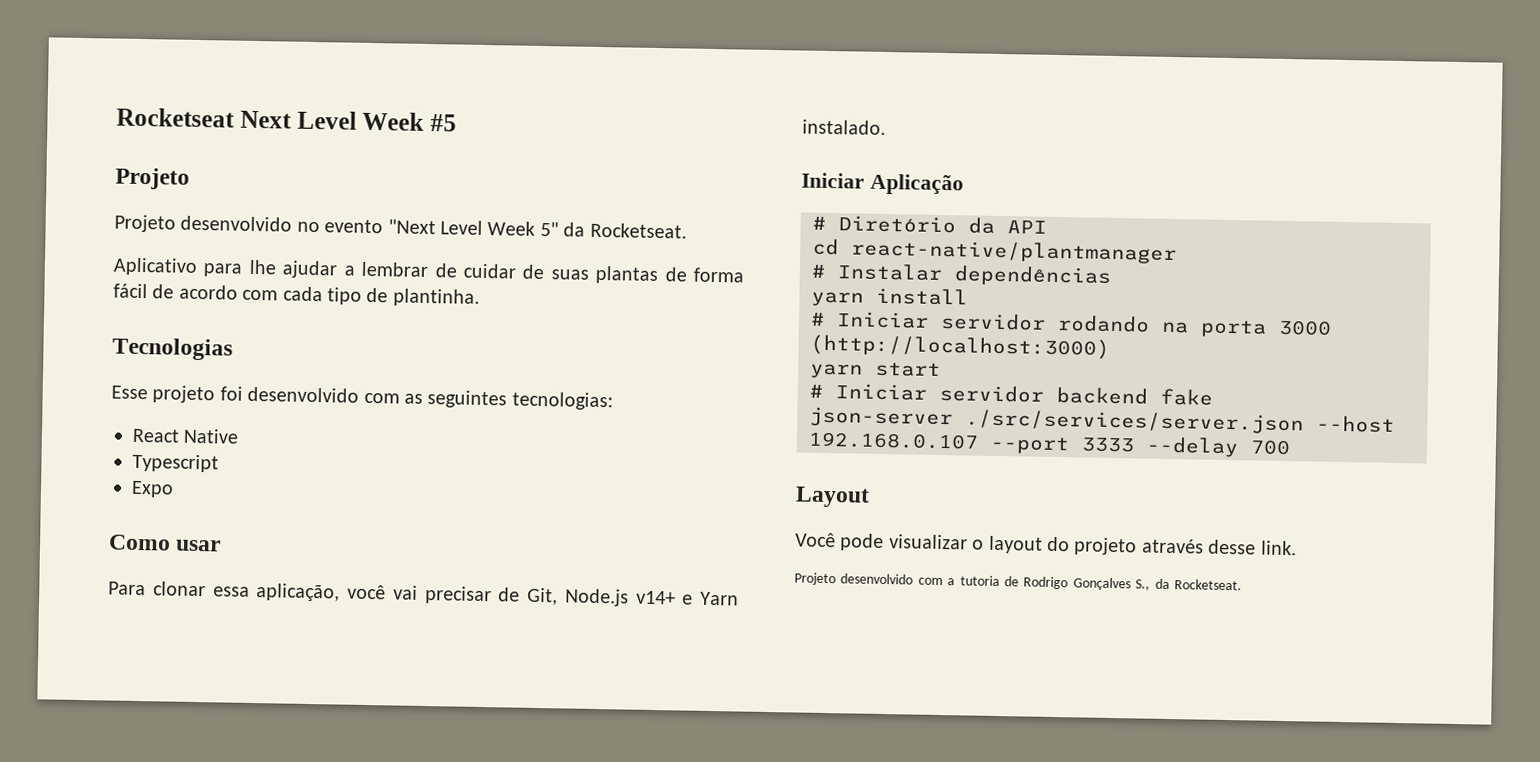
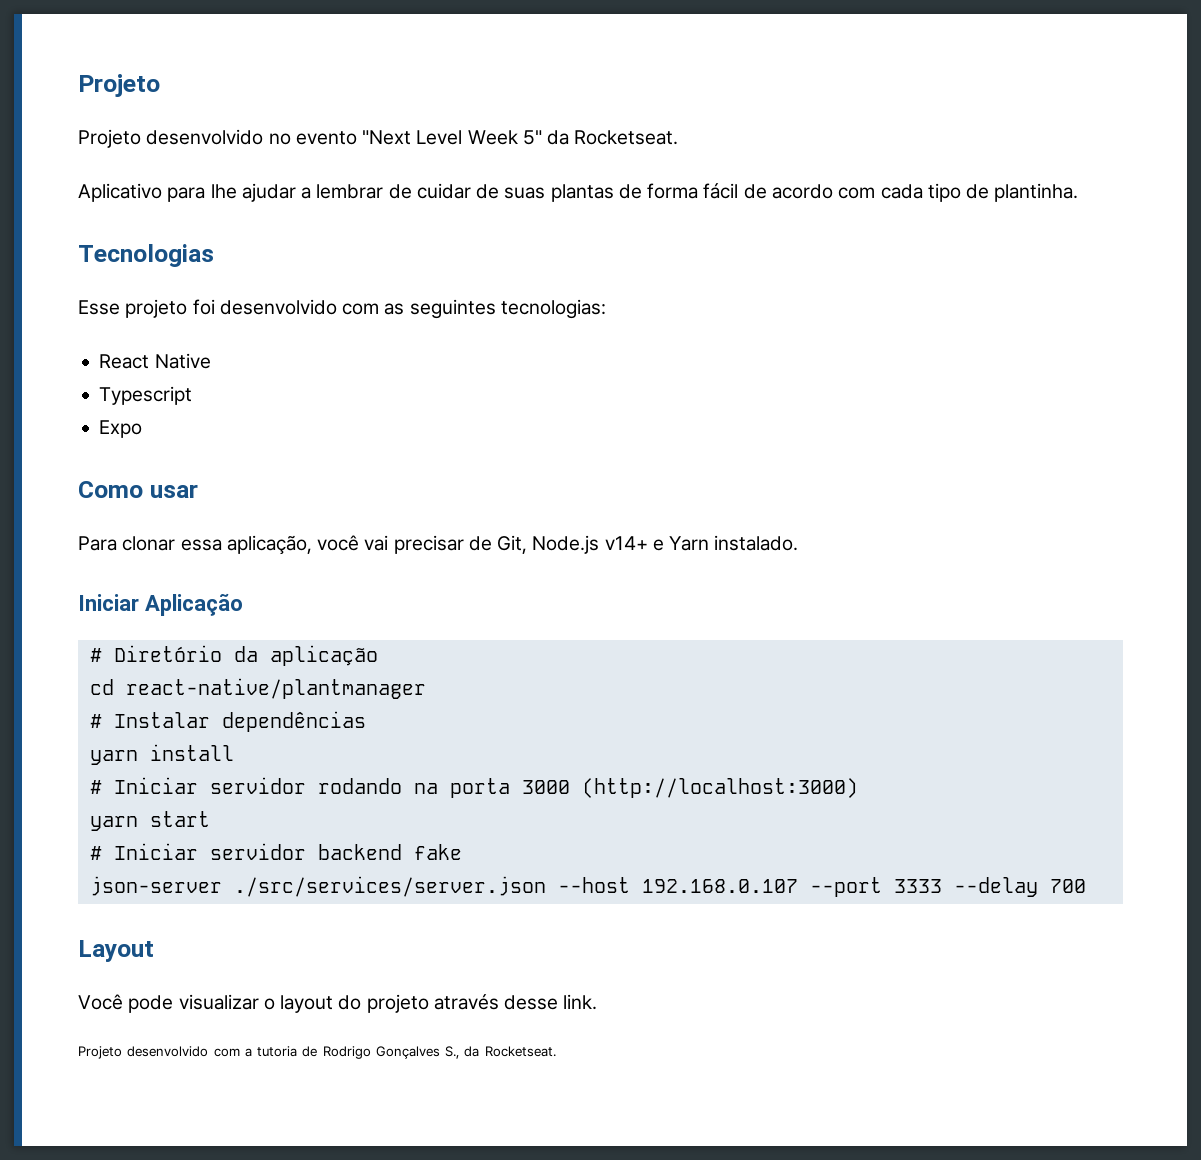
- Rocketseat Next Level Week #5
- # Diretório da API
+ # Diretório da aplicação

